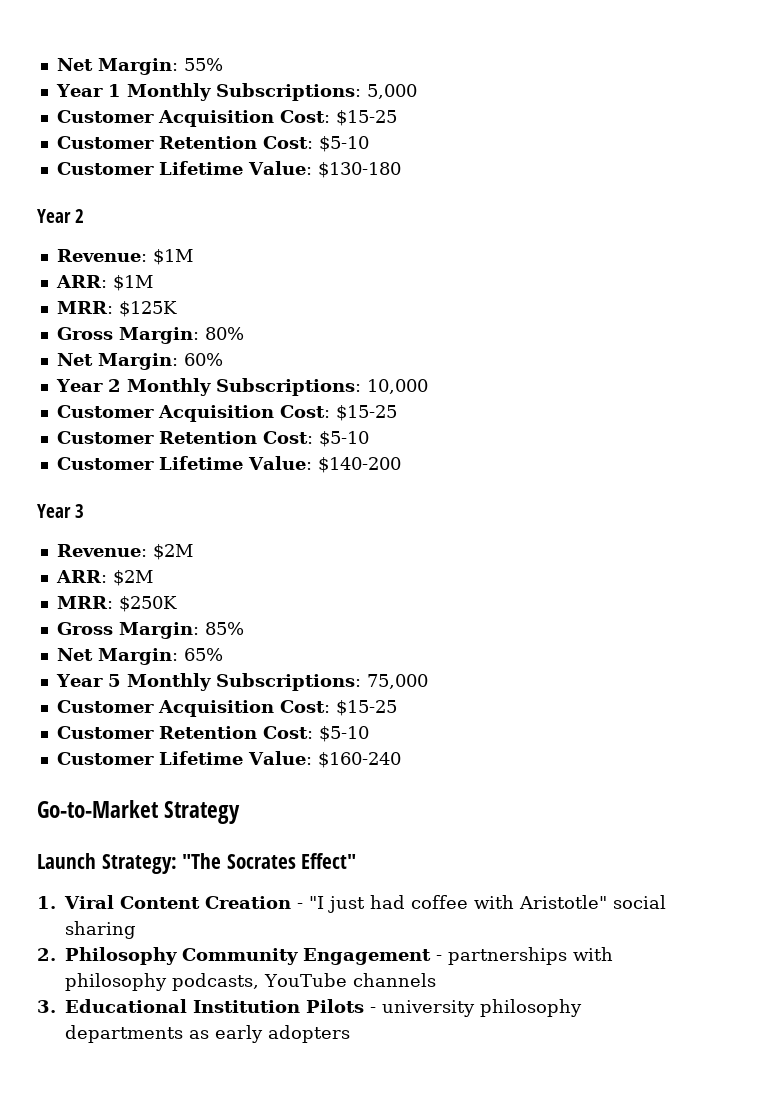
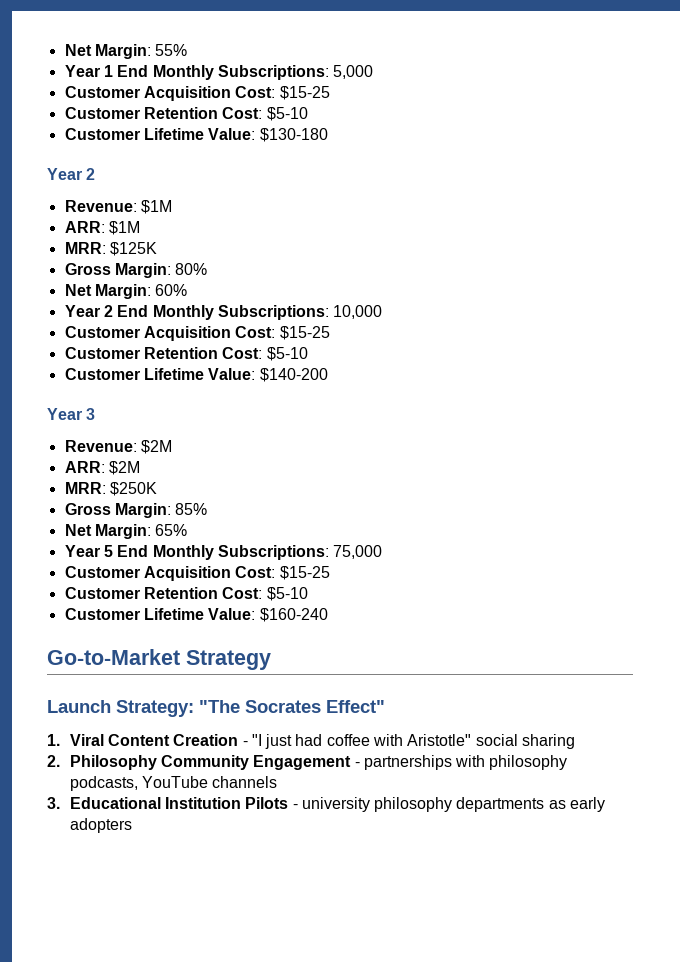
- Year 1 Monthly Subscriptions: 5,000
+ Year 1 End Monthly Subscriptions: 5,000
- Year 2 Monthly Subscriptions: 10,000
+ Year 2 End Monthly Subscriptions: 10,000
- Year 5 Monthly Subscriptions: 75,000
+ Year 5 End Monthly Subscriptions: 75,000

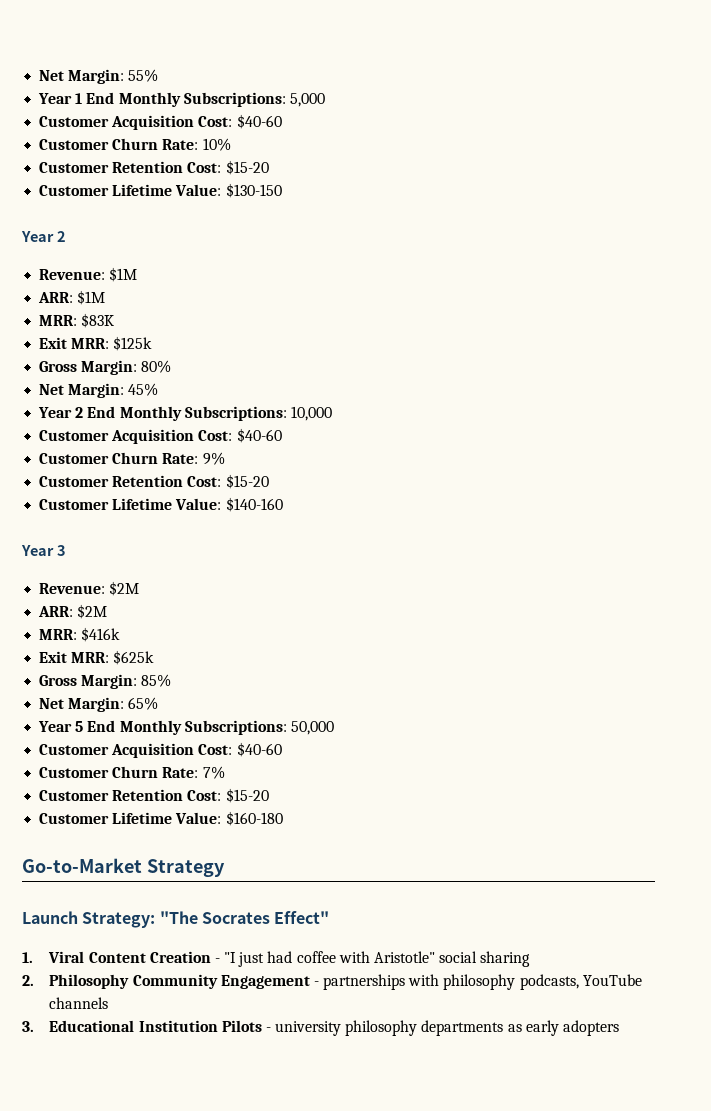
  Year 1 End Monthly Subscriptions: 5,000
- Customer Acquisition Cost: $15-25
- Customer Retention Cost: $5-10
- Customer Lifetime Value: $130-180
+ Customer Acquisition Cost: $40-60
+ Customer Churn Rate: 10%
+ Customer Retention Cost: $15-20
+ Customer Lifetime Value: $130-150
- MRR: $125K
+ MRR: $83K
+ Exit MRR: $125k
- Net Margin: 60%
+ Net Margin: 45%
  Year 2 End Monthly Subscriptions: 10,000
- Customer Acquisition Cost: $15-25
- Customer Retention Cost: $5-10
- Customer Lifetime Value: $140-200
+ Customer Acquisition Cost: $40-60
+ Customer Churn Rate: 9%
+ Customer Retention Cost: $15-20
+ Customer Lifetime Value: $140-160
- MRR: $250K
+ MRR: $416k
+ Exit MRR: $625k
- Year 5 End Monthly Subscriptions: 75,000
- Customer Acquisition Cost: $15-25
- Customer Retention Cost: $5-10
- Customer Lifetime Value: $160-240
+ Year 5 End Monthly Subscriptions: 50,000
+ Customer Acquisition Cost: $40-60
+ Customer Churn Rate: 7%
+ Customer Retention Cost: $15-20
+ Customer Lifetime Value: $160-180

